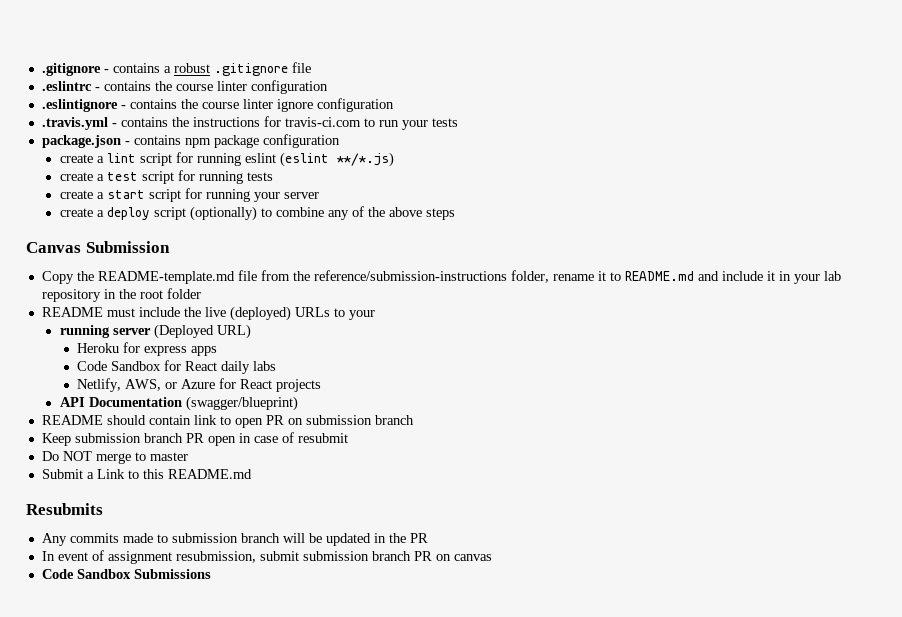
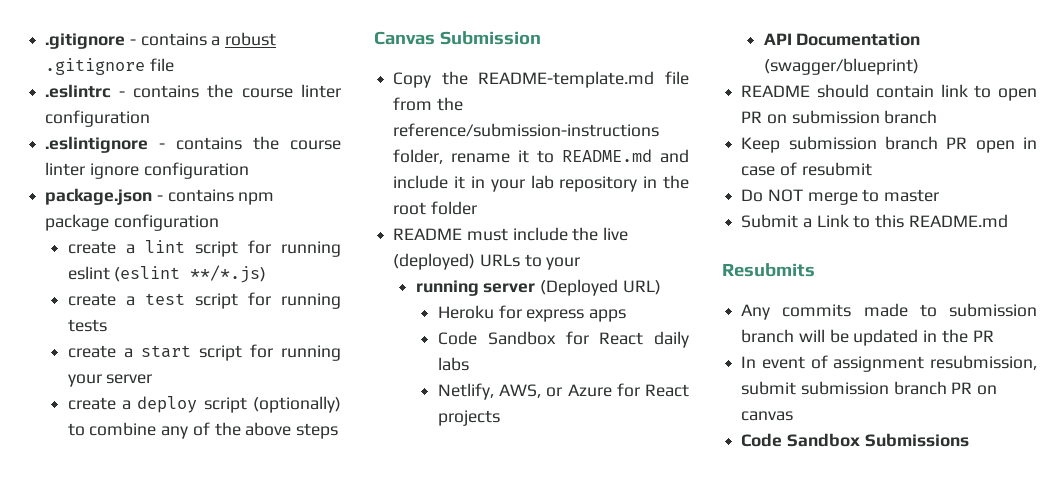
- .travis.yml - contains the instructions for travis-ci.com to run your tests

